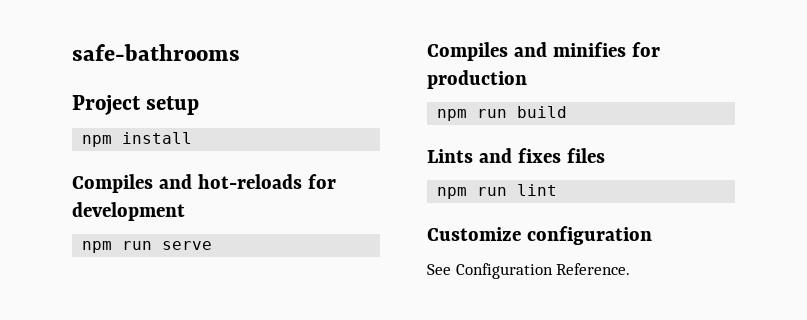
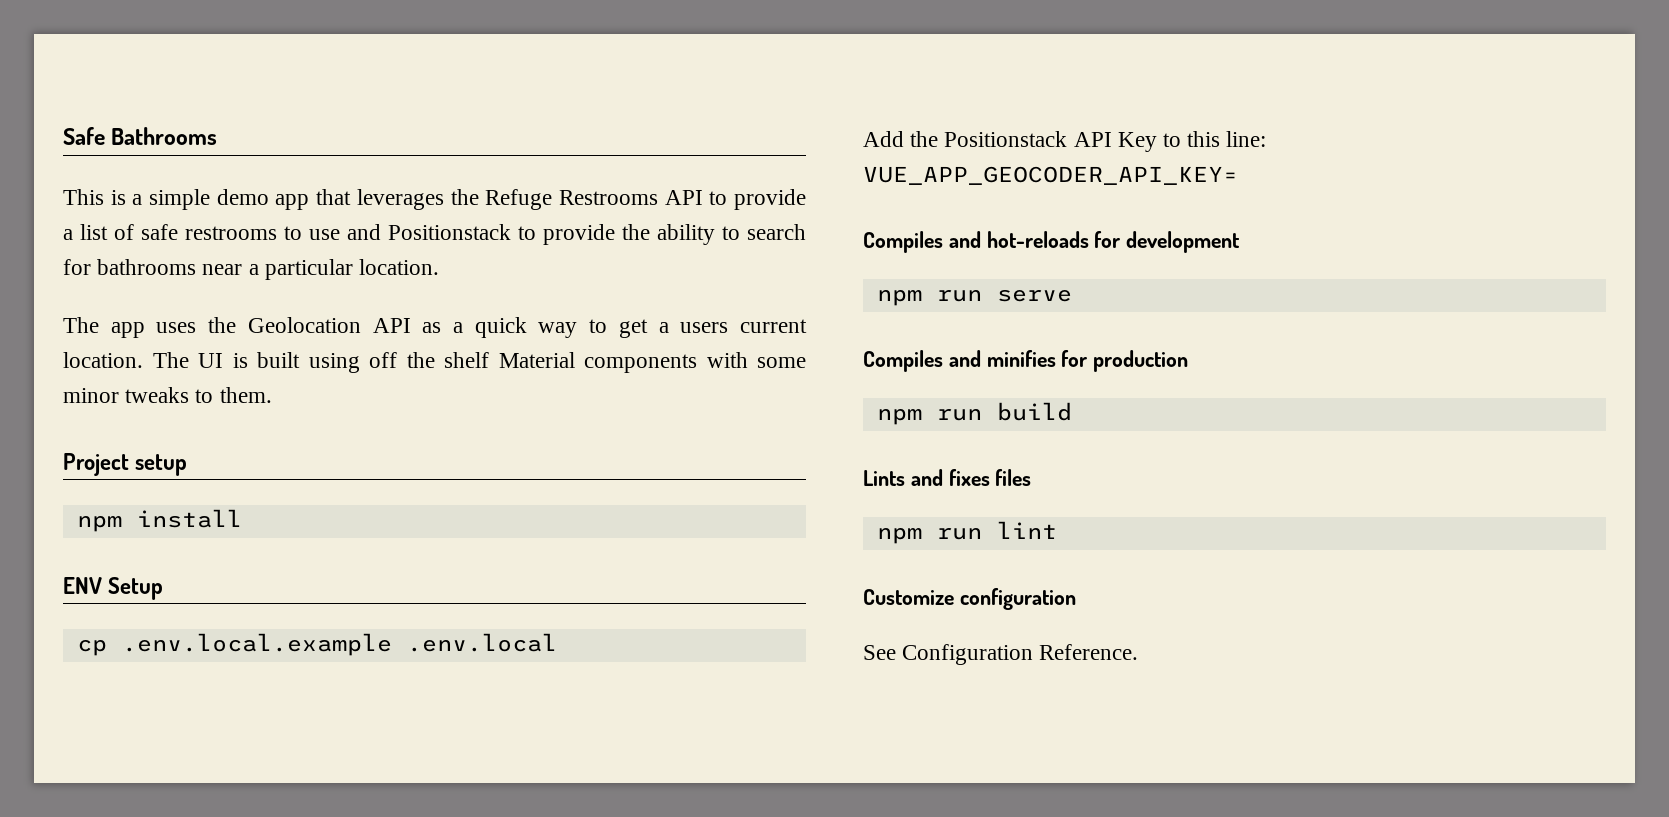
- safe-bathrooms
+ Safe Bathrooms
+ This is a simple demo app that leverages the Refuge Restrooms API to provide a list of safe restrooms to use and Positionstack to provide the ability to search for bathrooms near a particular location.
+ The app uses the Geolocation API as a quick way to get a users current location. The UI is built using off the shelf Material components with some minor tweaks to them.
  Project setup
  npm install
+ ENV Setup
+ cp .env.local.example .env.local
+ Add the Positionstack API Key to this line: VUE_APP_GEOCODER_API_KEY=

